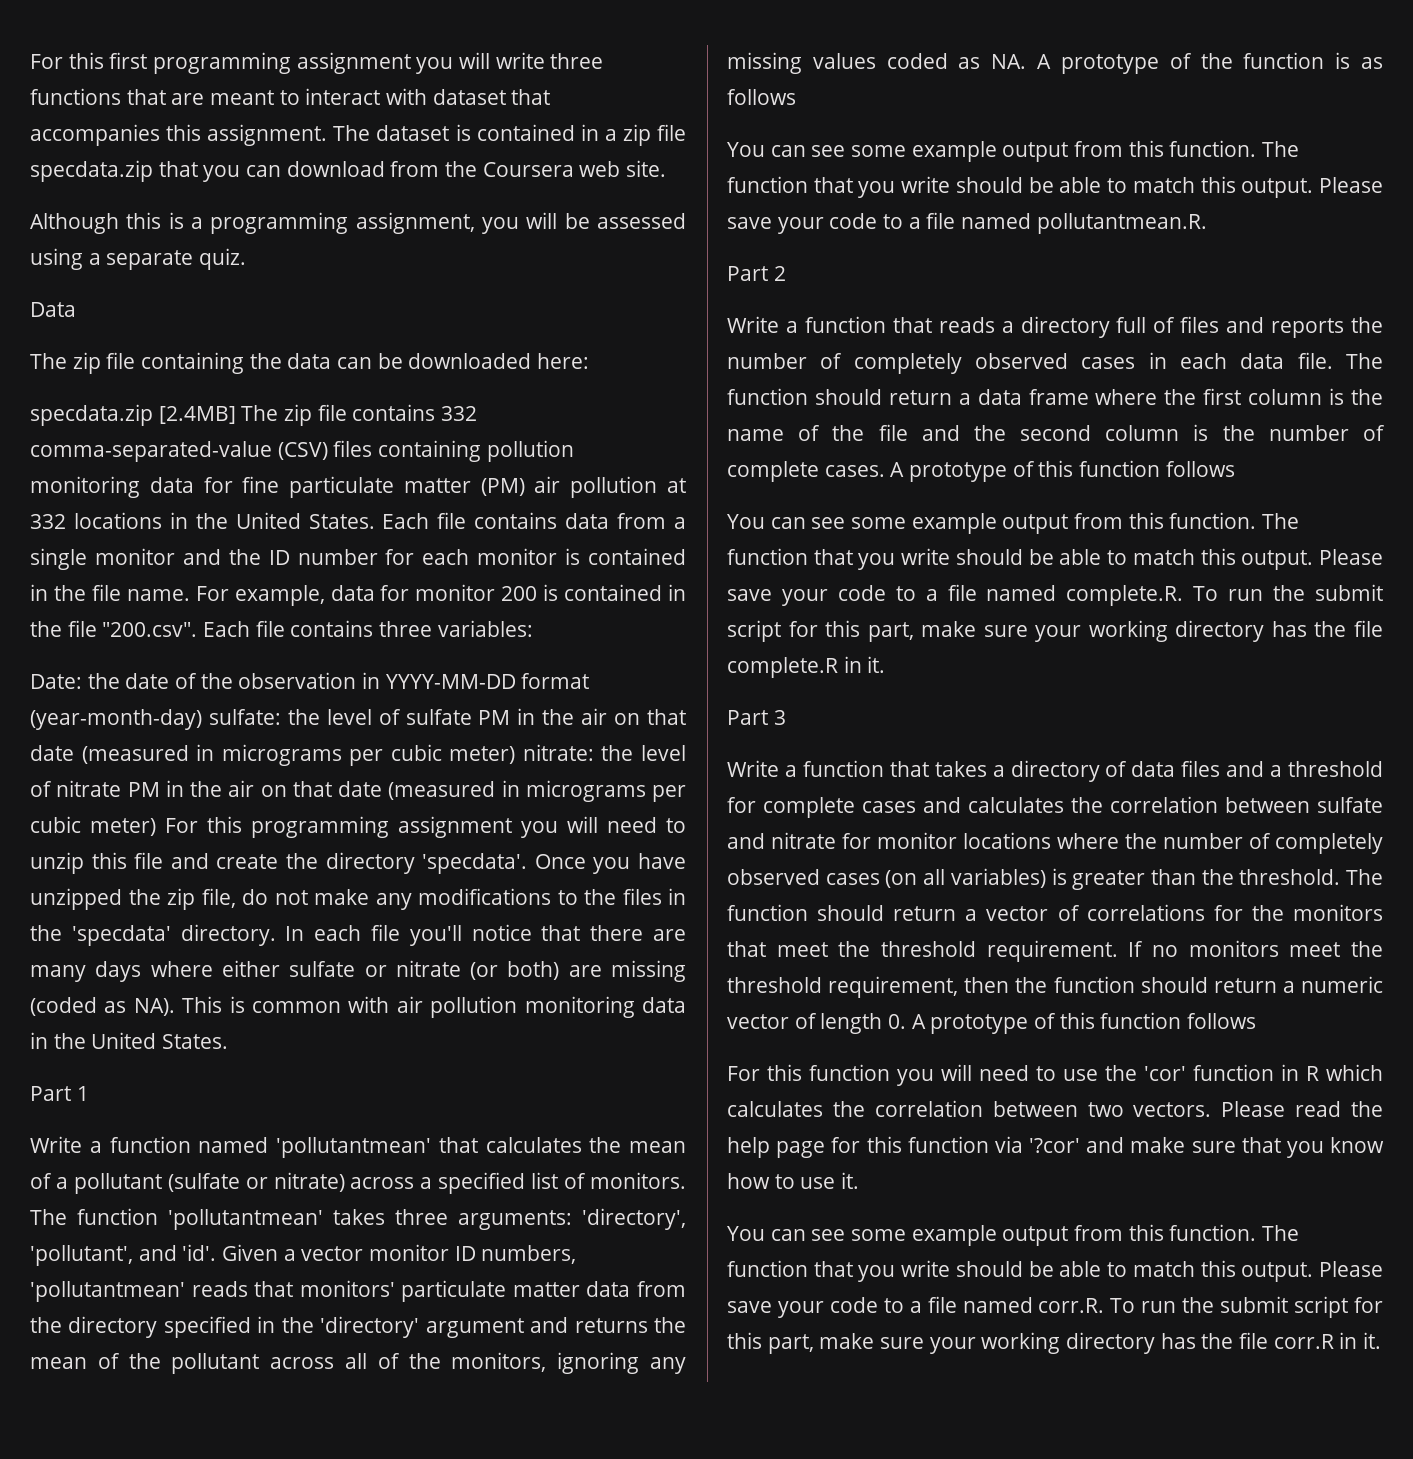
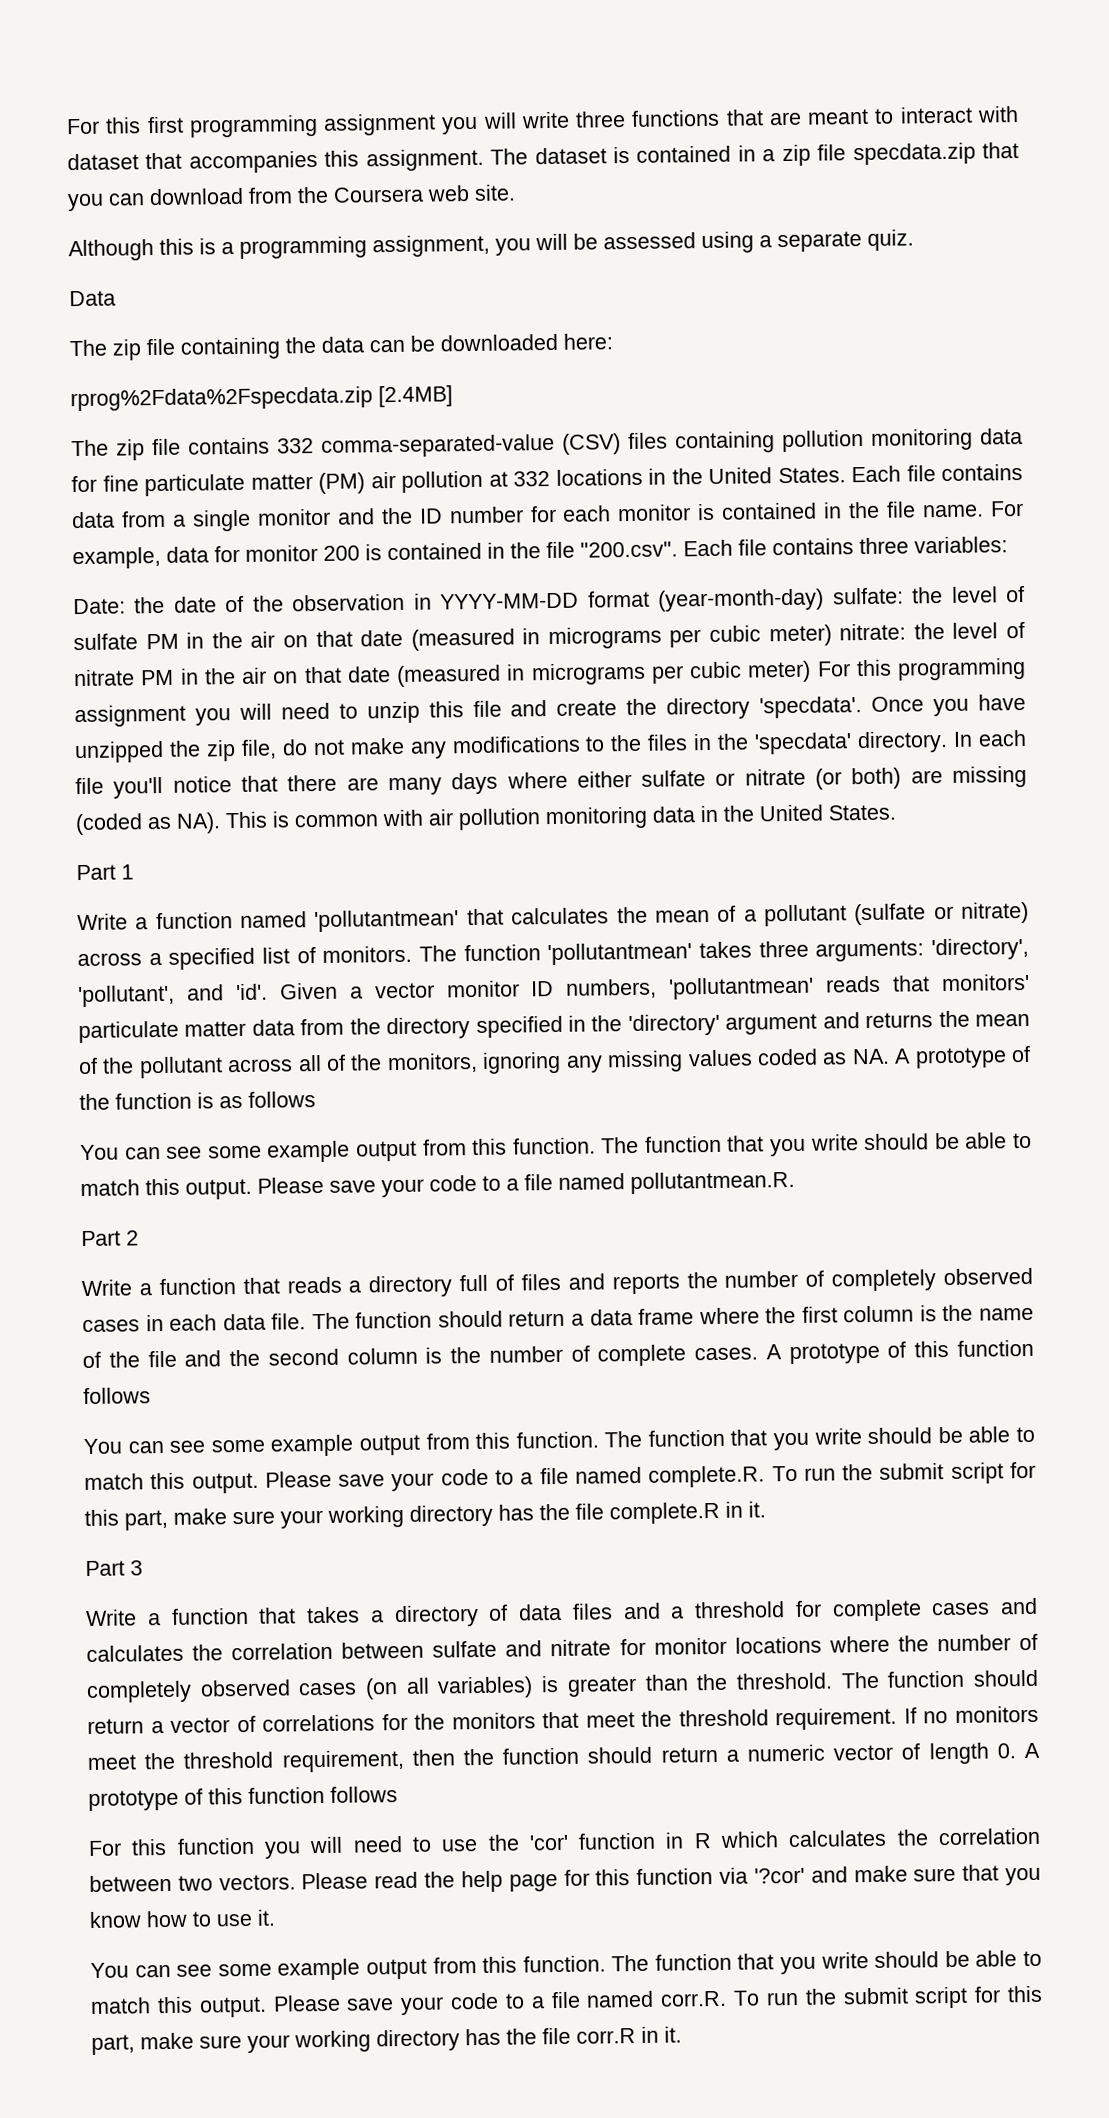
- specdata.zip [2.4MB] The zip file contains 332 comma-separated-value (CSV) files containing pollution monitoring data for fine particulate matter (PM) air pollution at 332 locations in the United States.
+ rprog%2Fdata%2Fspecdata.zip [2.4MB]
+ The zip file contains 332 comma-separated-value (CSV) files containing pollution monitoring data for fine particulate matter (PM) air pollution at 332 locations in the United States.

